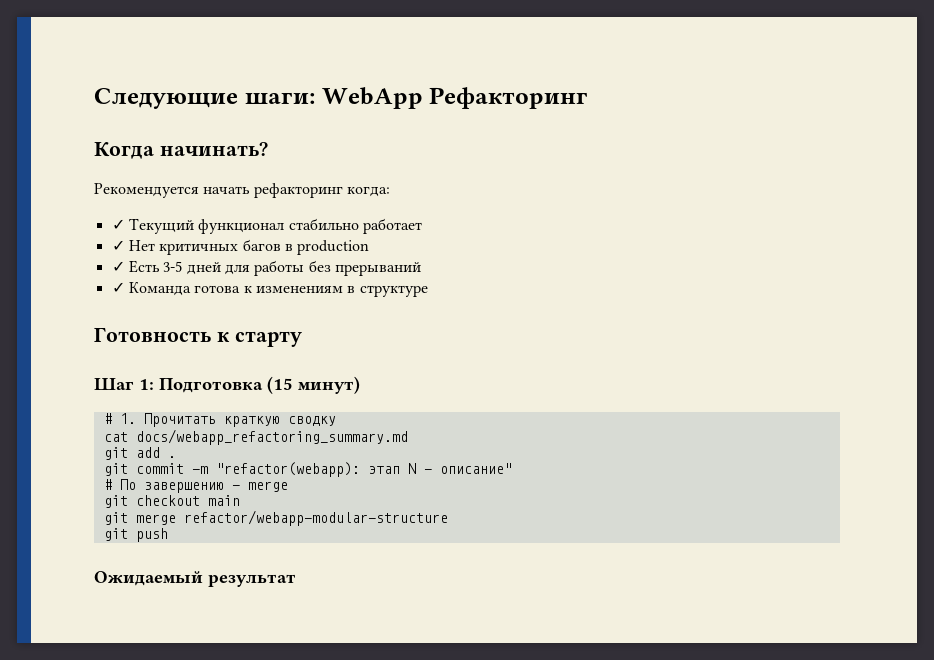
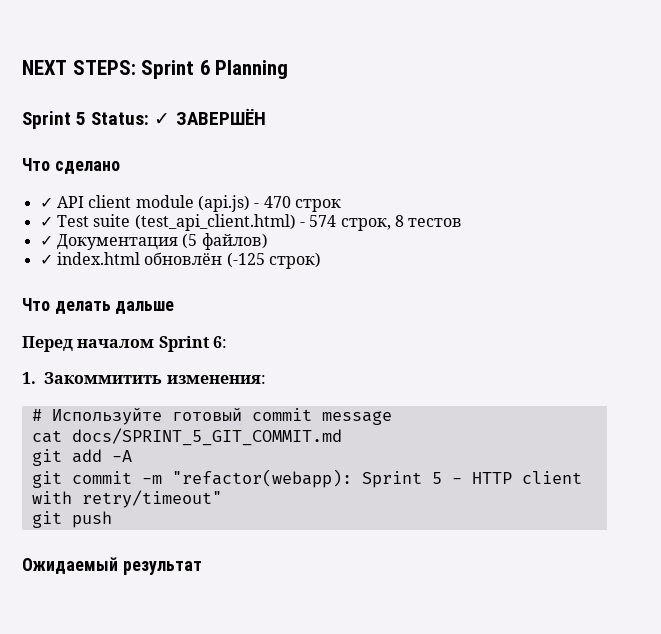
- Следующие шаги: WebApp Рефакторинг
- Когда начинать?
- Рекомендуется начать рефакторинг когда:
- ✓ Текущий функционал стабильно работает
- ✓ Нет критичных багов в production
- ✓ Есть 3-5 дней для работы без прерываний
- ✓ Команда готова к изменениям в структуре
- Готовность к старту
- Шаг 1: Подготовка (15 минут)
- # 1. Прочитать краткую сводку
+ NEXT STEPS: Sprint 6 Planning
+ Sprint 5 Status: ✓ ЗАВЕРШЁН
+ Что сделано
+ ✓ API client module (api.js) - 470 строк
+ ✓ Test suite (test_api_client.html) - 574 строк, 8 тестов
+ ✓ Документация (5 файлов)
+ ✓ index.html обновлён (-125 строк)
+ Что делать дальше
+ Перед началом Sprint 6:
+ 1. Закоммитить изменения:
+ # Используйте готовый commit message
- cat docs/webapp_refactoring_summary.md
+ cat docs/SPRINT_5_GIT_COMMIT.md
- git add .
+ git add -A
- git commit -m "refactor(webapp): этап N - описание"
- # По завершению - merge
- git checkout main
- git merge refactor/webapp-modular-structure
+ git commit -m "refactor(webapp): Sprint 5 - HTTP client with retry/timeout"

